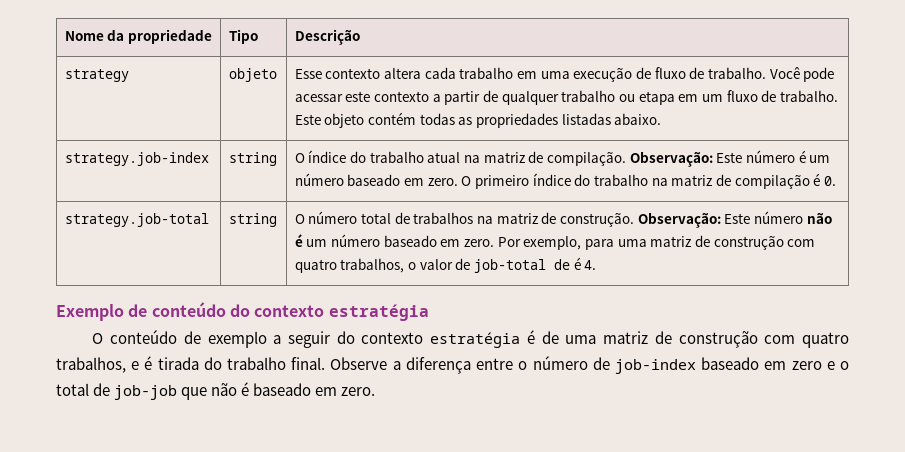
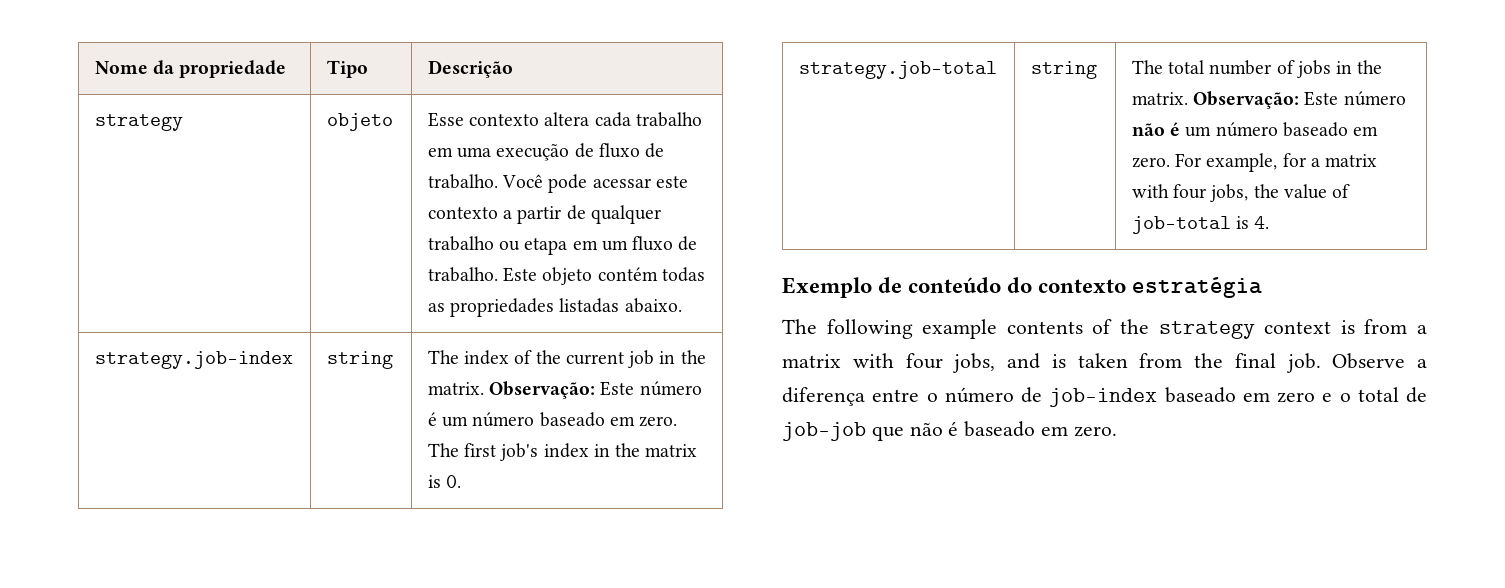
- strategy.job-index | string | O índice do trabalho atual na matriz de compilação. Observação: Este número é um número baseado em zero. O primeiro índice do trabalho na matriz de compilação é 0.
- strategy.job-total | string | O número total de trabalhos na matriz de construção. Observação: Este número não é um número baseado em zero. Por exemplo, para uma matriz de construção com quatro trabalhos, o valor de job-total de é 4.
+ strategy.job-index | string | The index of the current job in the matrix. Observação: Este número é um número baseado em zero. The first job's index in the matrix is 0.
+ strategy.job-total | string | The total number of jobs in the matrix. Observação: Este número não é um número baseado em zero. For example, for a matrix with four jobs, the value of job-total is 4.
- O conteúdo de exemplo a seguir do contexto estratégia é de uma matriz de construção com quatro trabalhos, e é tirada do trabalho final.
+ The following example contents of the strategy context is from a matrix with four jobs, and is taken from the final job.

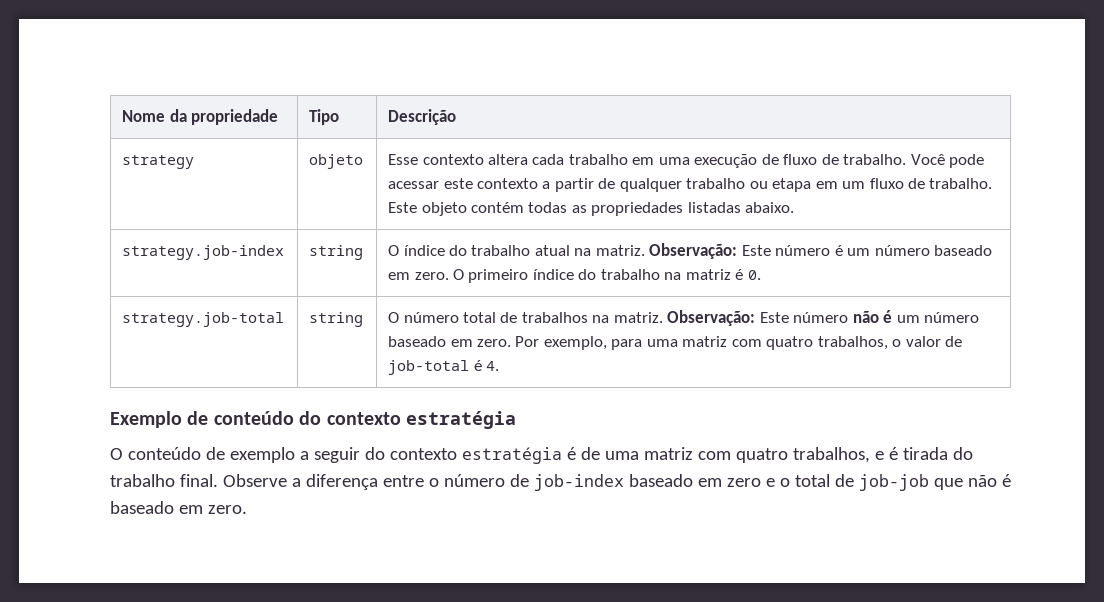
- strategy.job-index | string | The index of the current job in the matrix. Observação: Este número é um número baseado em zero. The first job's index in the matrix is 0.
- strategy.job-total | string | The total number of jobs in the matrix. Observação: Este número não é um número baseado em zero. For example, for a matrix with four jobs, the value of job-total is 4.
+ strategy.job-index | string | O índice do trabalho atual na matriz. Observação: Este número é um número baseado em zero. O primeiro índice do trabalho na matriz é 0.
+ strategy.job-total | string | O número total de trabalhos na matriz. Observação: Este número não é um número baseado em zero. Por exemplo, para uma matriz com quatro trabalhos, o valor de job-total é 4.
- The following example contents of the strategy context is from a matrix with four jobs, and is taken from the final job.
+ O conteúdo de exemplo a seguir do contexto estratégia é de uma matriz com quatro trabalhos, e é tirada do trabalho final.

